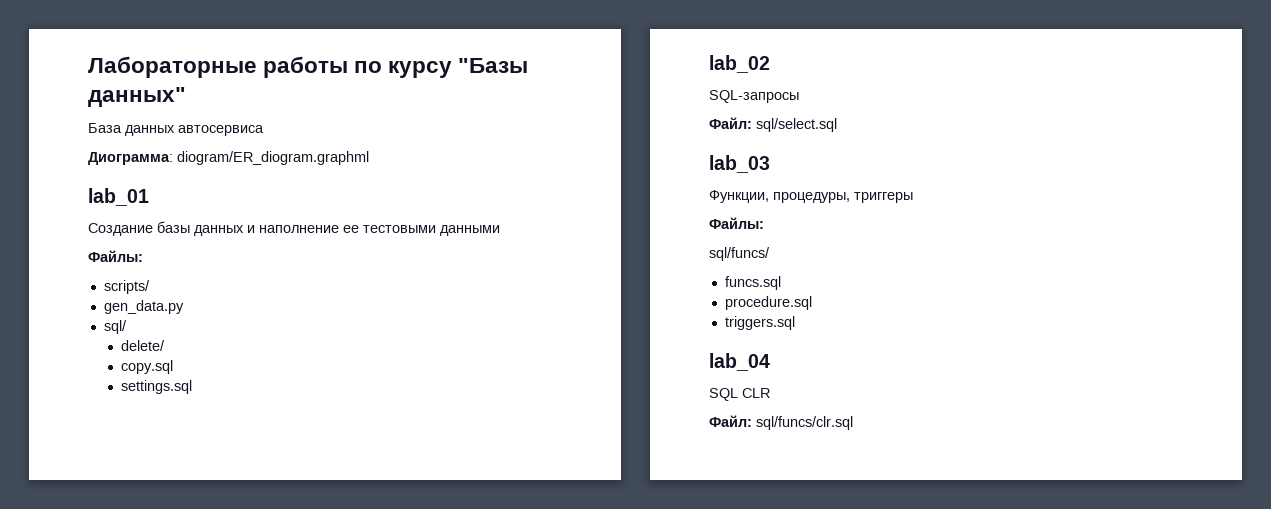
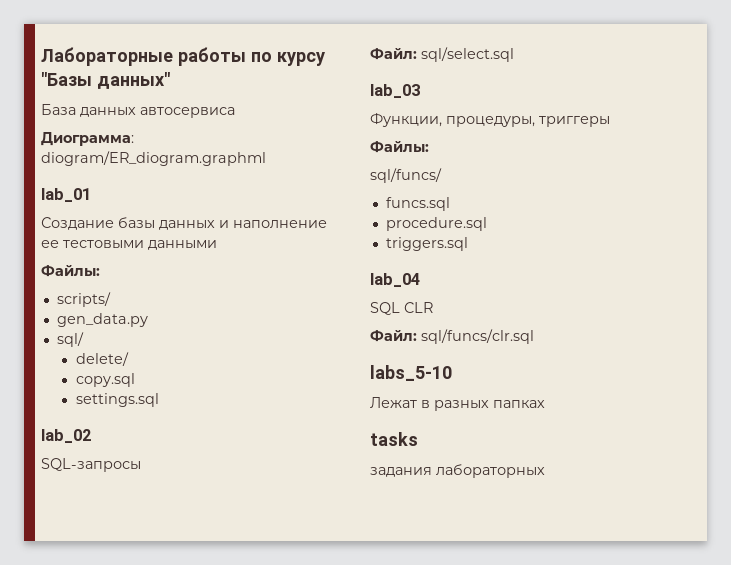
+ labs_5-10
+ Лежат в разных папках
+ tasks
+ задания лабораторных

